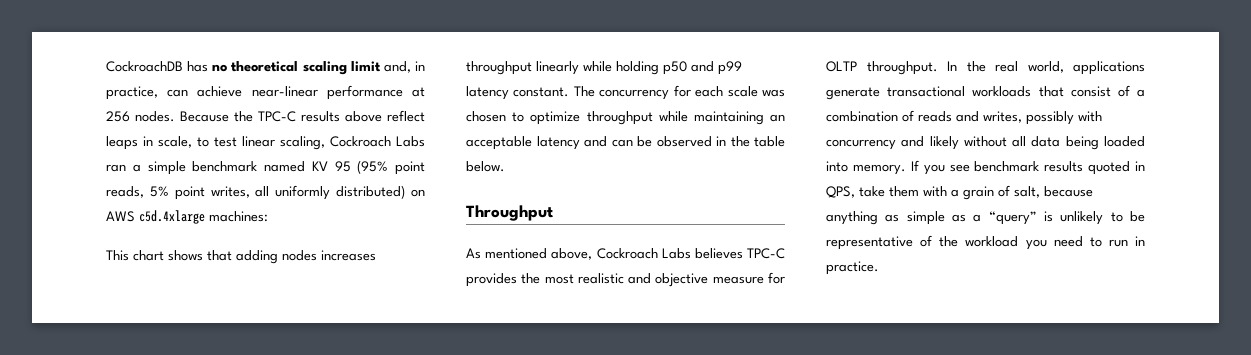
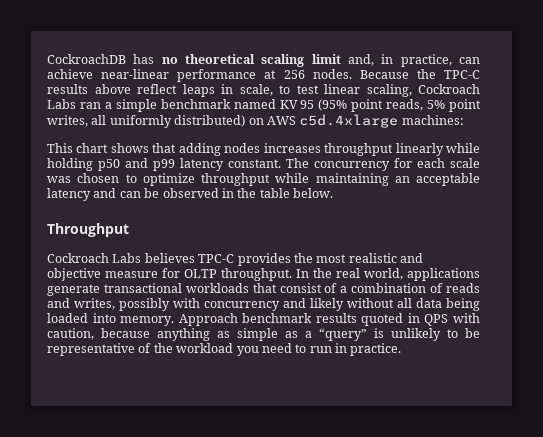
- As mentioned above, Cockroach Labs believes TPC-C provides the most realistic and objective measure for OLTP throughput.
+ Cockroach Labs believes TPC-C provides the most realistic and objective measure for OLTP throughput.
- If you see benchmark results quoted in QPS, take them with a grain of salt, because anything as simple as a “query” is unlikely to be representative of the workload you need to run in practice.
+ Approach benchmark results quoted in QPS with caution, because anything as simple as a “query” is unlikely to be representative of the workload you need to run in practice.

